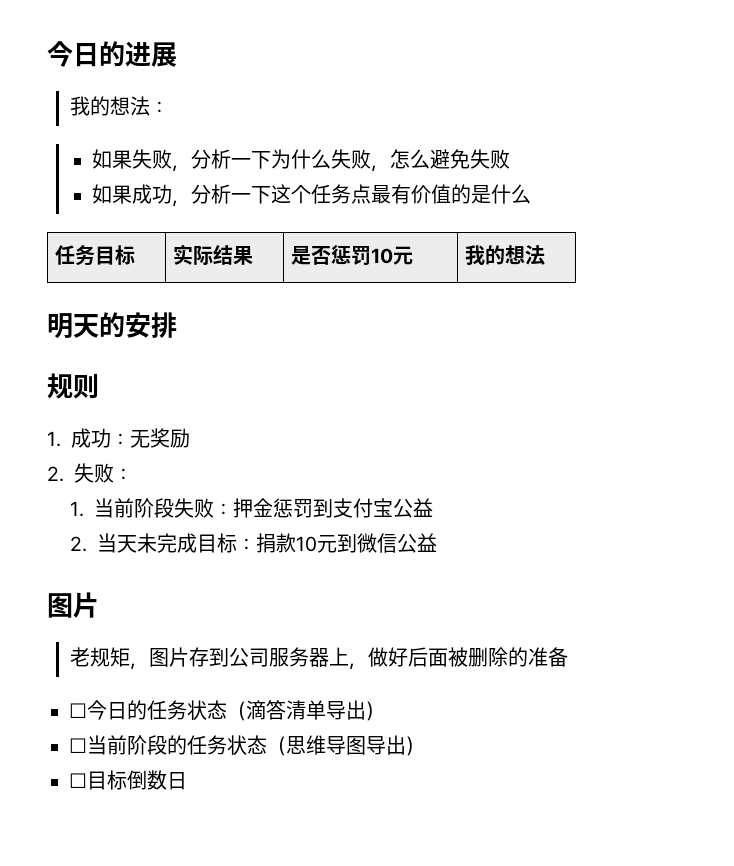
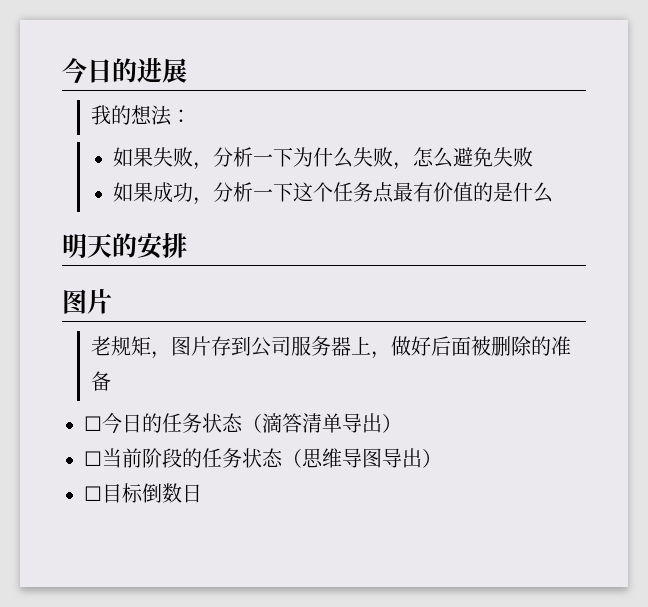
- 任务目标 | 实际结果 | 是否惩罚10元 | 我的想法
  明天的安排
- 规则
- 1.成功：无奖励
- 2.失败：
- 1.当前阶段失败：押金惩罚到支付宝公益
- 2.当天未完成目标：捐款10元到微信公益

